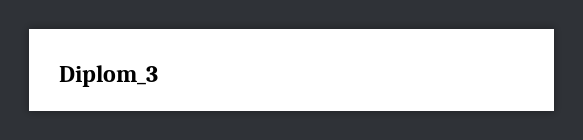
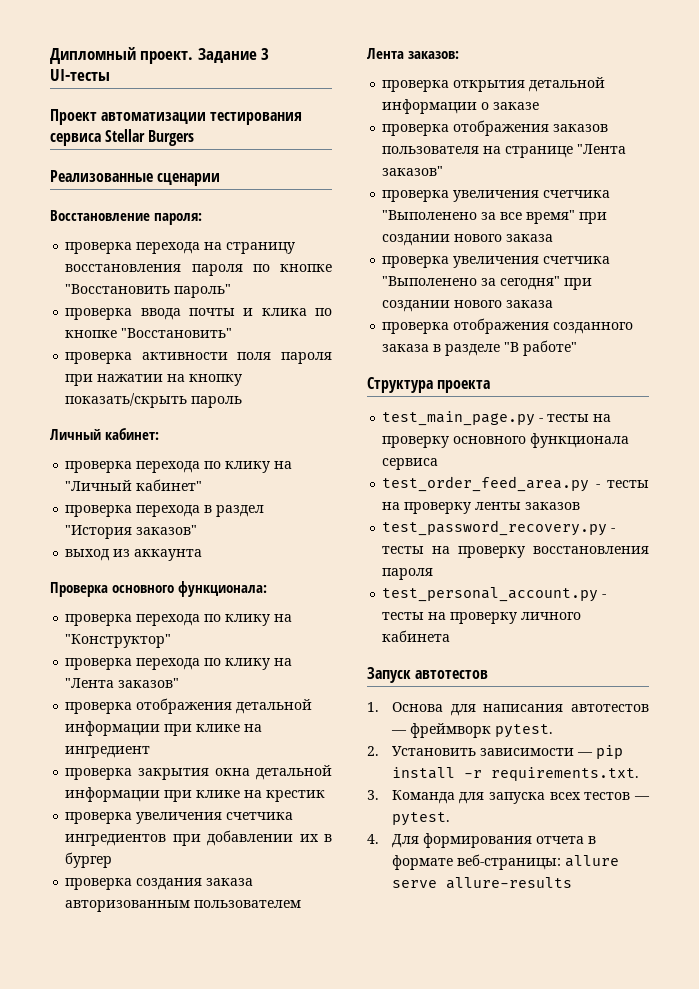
- Diplom_3
+ Дипломный проект. Задание 3 UI-тесты
+ Проект автоматизации тестирования сервиса Stellar Burgers
+ Реализованные сценарии
+ Восстановление пароля:
+ проверка перехода на страницу восстановления пароля по кнопке "Восстановить пароль"
+ проверка ввода почты и клика по кнопке "Восстановить"
+ проверка активности поля пароля при нажатии на кнопку показать/скрыть пароль
+ Личный кабинет:
+ проверка перехода по клику на "Личный кабинет"
+ проверка перехода в раздел "История заказов"
+ выход из аккаунта
+ Проверка основного функционала:
+ проверка перехода по клику на "Конструктор"
+ проверка перехода по клику на "Лента заказов"
+ проверка отображения детальной информации при клике на ингредиент
+ проверка закрытия окна детальной информации при клике на крестик
+ проверка увеличения счетчика ингредиентов при добавлении их в бургер
+ проверка создания заказа авторизованным пользователем
+ Лента заказов:
+ проверка открытия детальной информации о заказе
+ проверка отображения заказов пользователя на странице "Лента заказов"
+ проверка увеличения счетчика "Выполенено за все время" при создании нового заказа
+ проверка увеличения счетчика "Выполенено за сегодня" при создании нового заказа
+ проверка отображения созданного заказа в разделе "В работе"
+ Структура проекта
+ test_main_page.py - тесты на проверку основного функционала сервиса
+ test_order_feed_area.py - тесты на проверку ленты заказов
+ test_password_recovery.py - тесты на проверку восстановления пароля
+ test_personal_account.py - тесты на проверку личного кабинета
+ Запуск автотестов
+ 1. Основа для написания автотестов — фреймворк pytest.
+ 2. Установить зависимости — pip install -r requirements.txt.
+ 3. Команда для запуска всех тестов — pytest.
+ 4. Для формирования отчета в формате веб-страницы: allure serve allure-results

